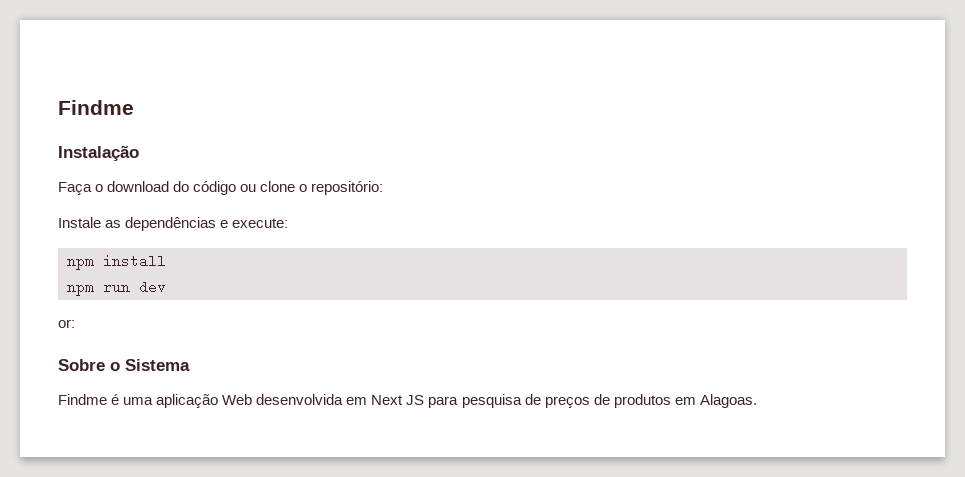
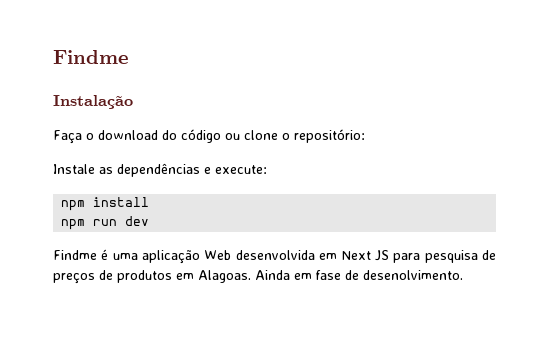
- or:
- Sobre o Sistema
+ Ainda em fase de desenolvimento.

